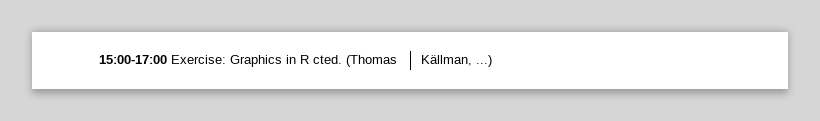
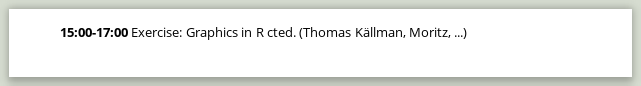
- (Thomas Källman, ...)
+ (Thomas Källman, Moritz, ...)

